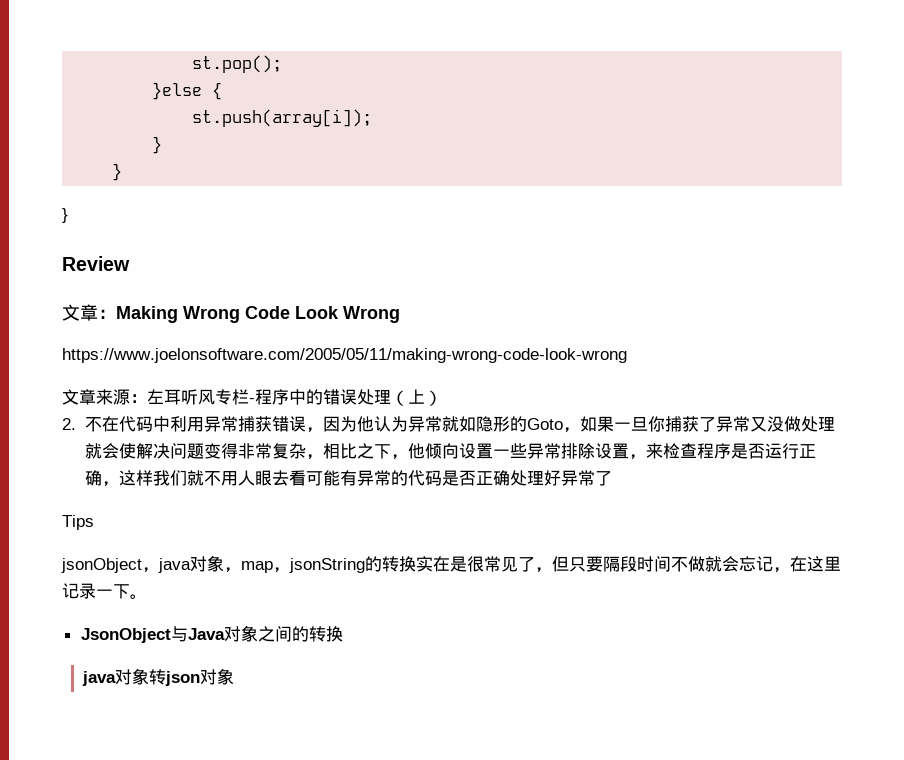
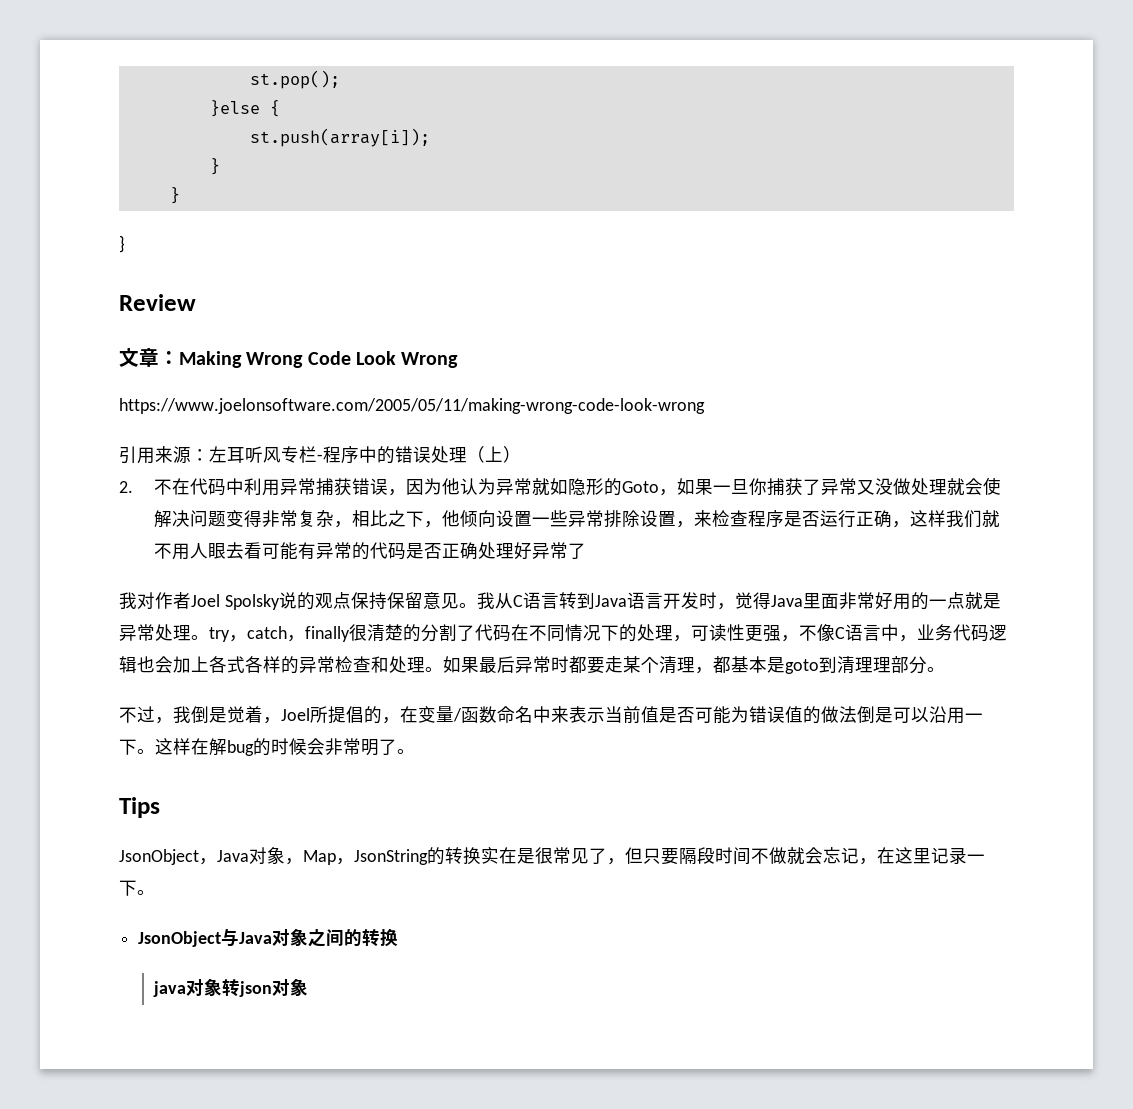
- 文章来源：左耳听风专栏-程序中的错误处理（上）
+ 引用来源：左耳听风专栏-程序中的错误处理（上）
+ 我对作者Joel Spolsky说的观点保持保留意见。我从C语言转到Java语言开发时，觉得Java里面非常好用的一点就是异常处理。try，catch，finally很清楚的分割了代码在不同情况下的处理，可读性更强，不像C语言中，业务代码逻辑也会加上各式各样的异常检查和处理。如果最后异常时都要走某个清理，都基本是goto到清理理部分。
+ 不过，我倒是觉着，Joel所提倡的，在变量/函数命名中来表示当前值是否可能为错误值的做法倒是可以沿用一下。这样在解bug的时候会非常明了。
  Tips
- jsonObject，java对象，map，jsonString的转换实在是很常见了，但只要隔段时间不做就会忘记，在这里记录一下。
+ JsonObject，Java对象，Map，JsonString的转换实在是很常见了，但只要隔段时间不做就会忘记，在这里记录一下。

